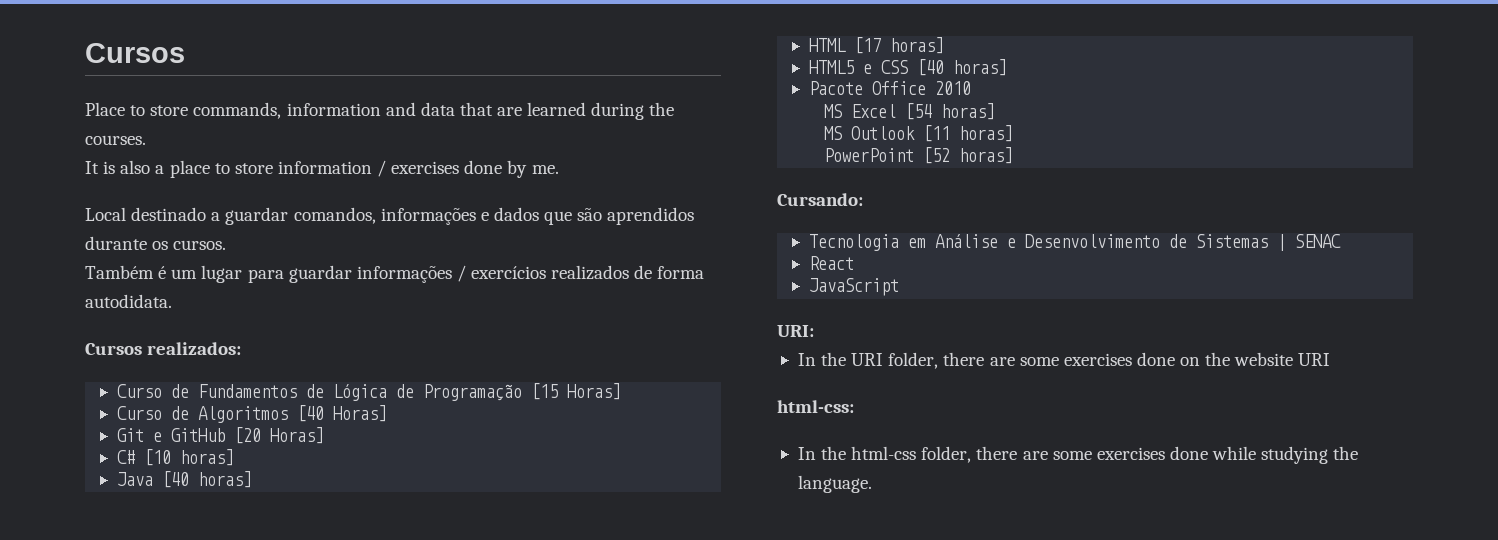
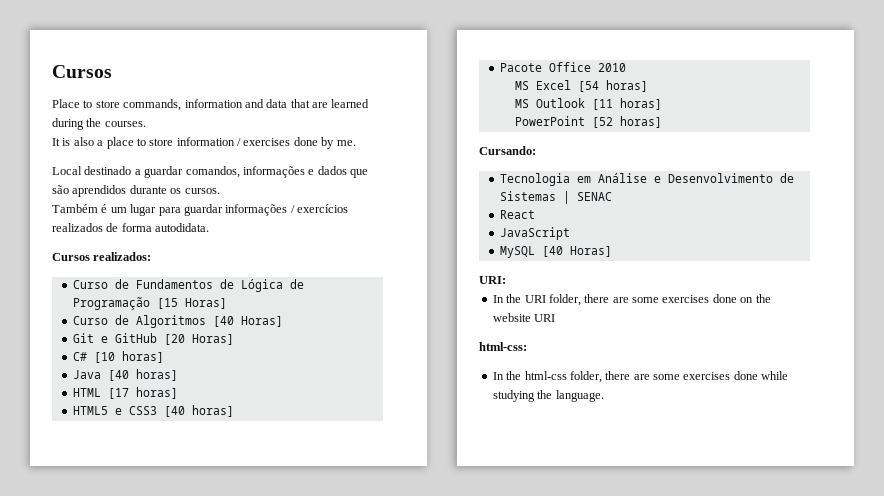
- HTML5 e CSS [40 horas]
+ HTML5 e CSS3 [40 horas]
+ MySQL [40 Horas]

